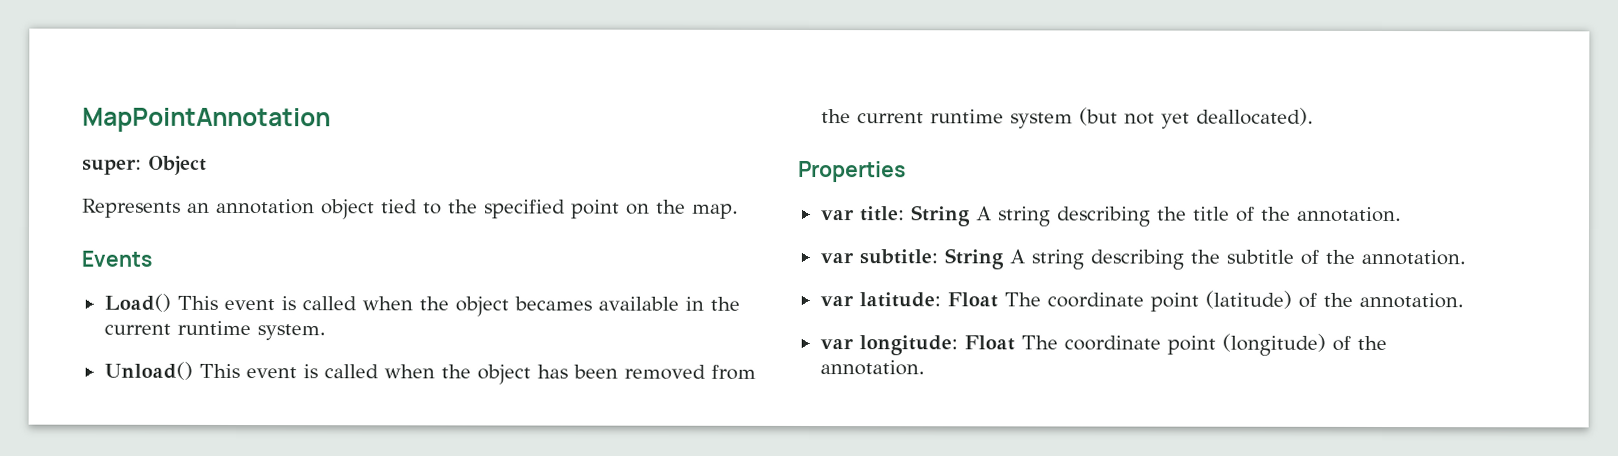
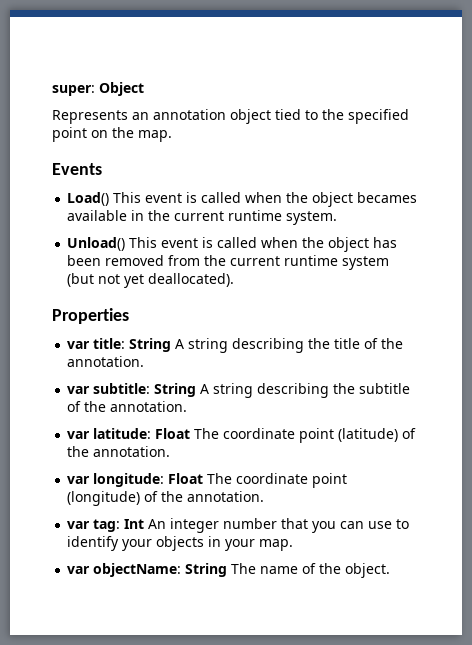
- MapPointAnnotation
+ var tag: Int An integer number that you can use to identify your objects in your map.
+ var objectName: String The name of the object.

